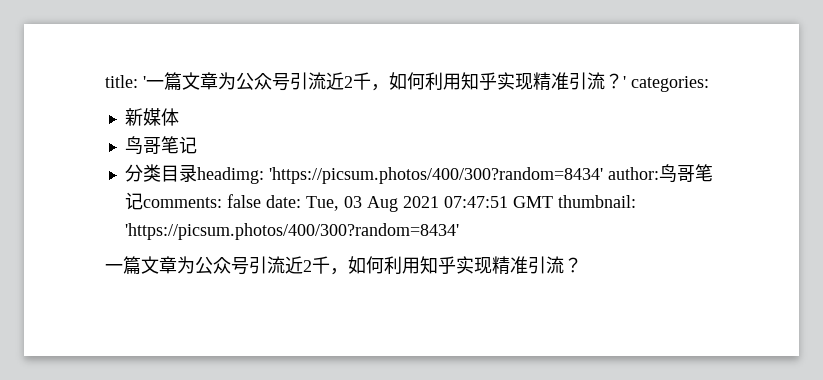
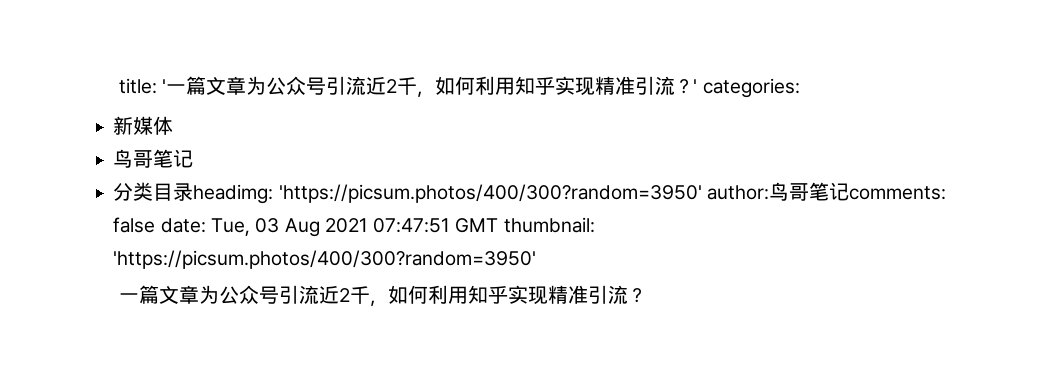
- 分类目录headimg: 'https://picsum.photos/400/300?random=8434' author:鸟哥笔记comments: false date: Tue, 03 Aug 2021 07:47:51 GMT thumbnail: 'https://picsum.photos/400/300?random=8434'
+ 分类目录headimg: 'https://picsum.photos/400/300?random=3950' author:鸟哥笔记comments: false date: Tue, 03 Aug 2021 07:47:51 GMT thumbnail: 'https://picsum.photos/400/300?random=3950'

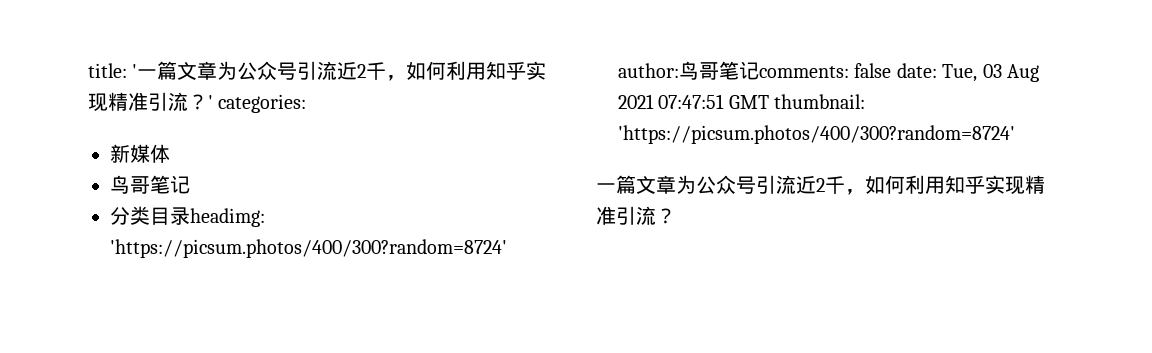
- 分类目录headimg: 'https://picsum.photos/400/300?random=3950' author:鸟哥笔记comments: false date: Tue, 03 Aug 2021 07:47:51 GMT thumbnail: 'https://picsum.photos/400/300?random=3950'
+ 分类目录headimg: 'https://picsum.photos/400/300?random=8724' author:鸟哥笔记comments: false date: Tue, 03 Aug 2021 07:47:51 GMT thumbnail: 'https://picsum.photos/400/300?random=8724'

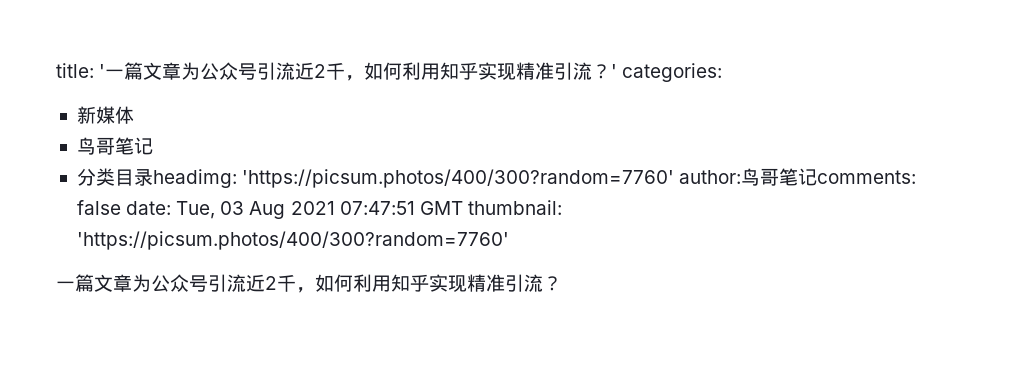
- 分类目录headimg: 'https://picsum.photos/400/300?random=8724' author:鸟哥笔记comments: false date: Tue, 03 Aug 2021 07:47:51 GMT thumbnail: 'https://picsum.photos/400/300?random=8724'
+ 分类目录headimg: 'https://picsum.photos/400/300?random=7760' author:鸟哥笔记comments: false date: Tue, 03 Aug 2021 07:47:51 GMT thumbnail: 'https://picsum.photos/400/300?random=7760'

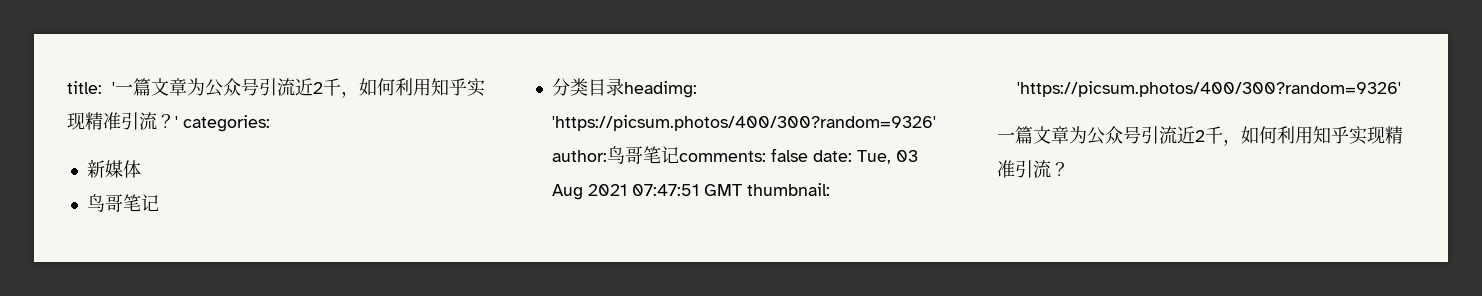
- 分类目录headimg: 'https://picsum.photos/400/300?random=7760' author:鸟哥笔记comments: false date: Tue, 03 Aug 2021 07:47:51 GMT thumbnail: 'https://picsum.photos/400/300?random=7760'
+ 分类目录headimg: 'https://picsum.photos/400/300?random=9326' author:鸟哥笔记comments: false date: Tue, 03 Aug 2021 07:47:51 GMT thumbnail: 'https://picsum.photos/400/300?random=9326'

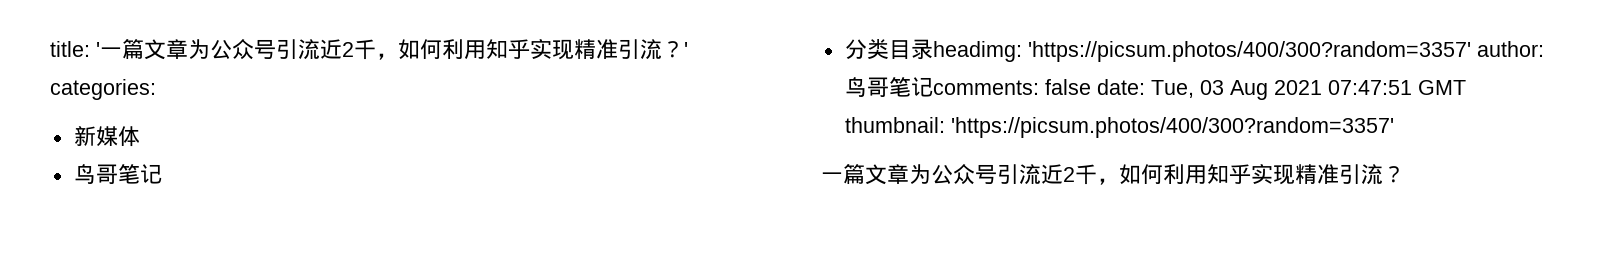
- 分类目录headimg: 'https://picsum.photos/400/300?random=9326' author:鸟哥笔记comments: false date: Tue, 03 Aug 2021 07:47:51 GMT thumbnail: 'https://picsum.photos/400/300?random=9326'
+ 分类目录headimg: 'https://picsum.photos/400/300?random=3357' author:鸟哥笔记comments: false date: Tue, 03 Aug 2021 07:47:51 GMT thumbnail: 'https://picsum.photos/400/300?random=3357'

